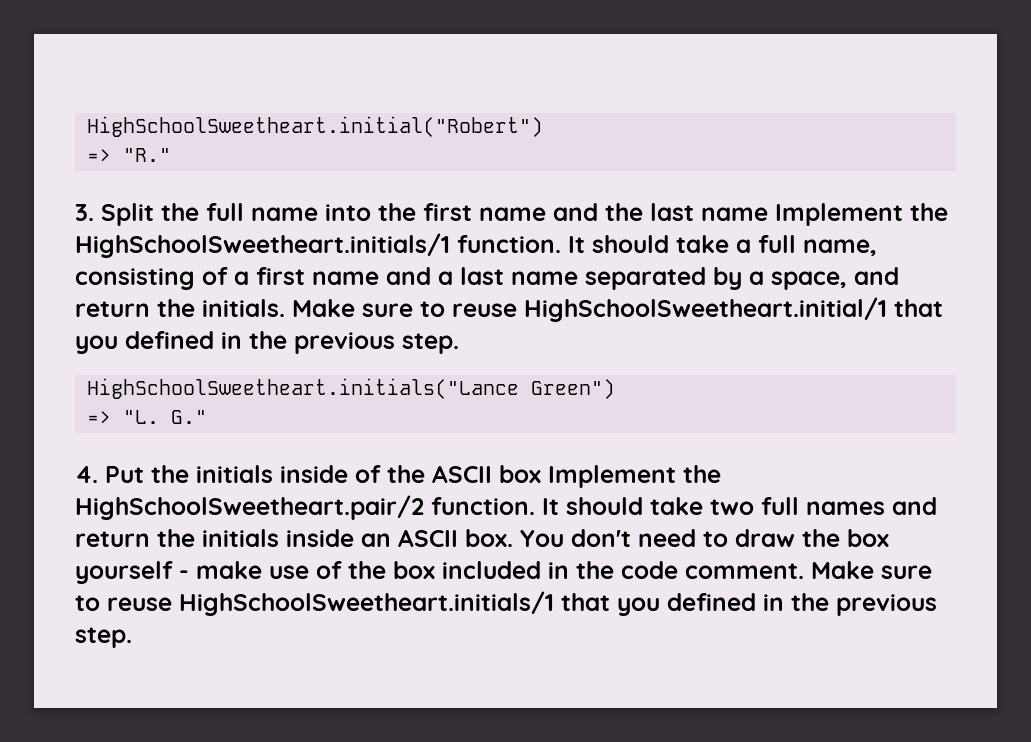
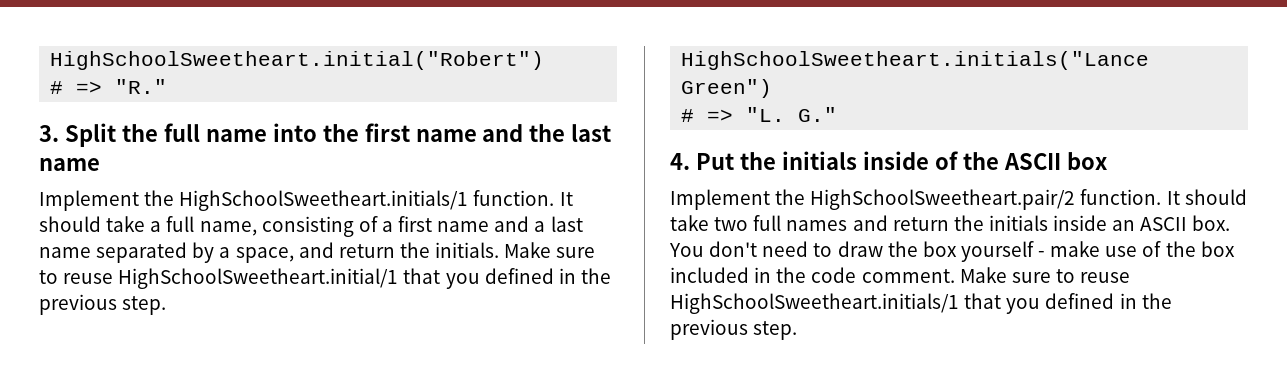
- => "R."
+ # => "R."
- 3. Split the full name into the first name and the last name Implement the HighSchoolSweetheart.initials/1 function.
+ 3. Split the full name into the first name and the last name
+ Implement the HighSchoolSweetheart.initials/1 function.
- => "L. G."
+ # => "L. G."
- 4. Put the initials inside of the ASCII box Implement the HighSchoolSweetheart.pair/2 function.
+ 4. Put the initials inside of the ASCII box
+ Implement the HighSchoolSweetheart.pair/2 function.

